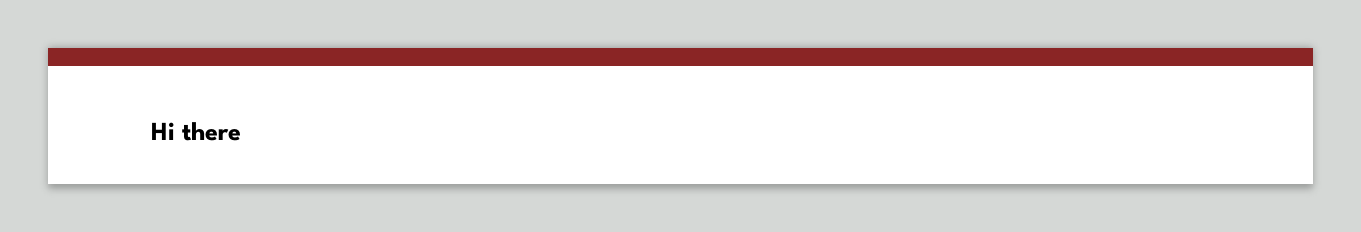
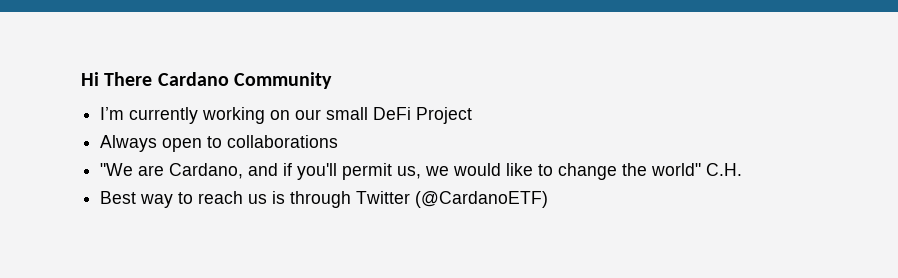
- Hi there
+ Hi There Cardano Community
+ I’m currently working on our small DeFi Project
+ Always open to collaborations
+ "We are Cardano, and if you'll permit us, we would like to change the world" C.H.
+ Best way to reach us is through Twitter (@CardanoETF)

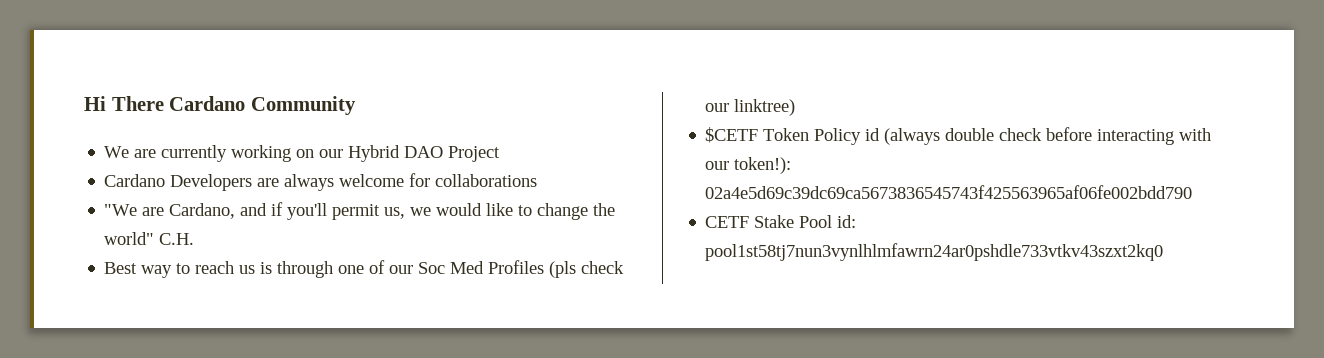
- I’m currently working on our small DeFi Project
+ We are currently working on our Hybrid DAO Project
- Always open to collaborations
+ Cardano Developers are always welcome for collaborations
- Best way to reach us is through Twitter (@CardanoETF)
+ Best way to reach us is through one of our Soc Med Profiles (pls check our linktree)
+ $CETF Token Policy id (always double check before interacting with our token!): 02a4e5d69c39dc69ca5673836545743f425563965af06fe002bdd790
+ CETF Stake Pool id: pool1st58tj7nun3vynlhlmfawrn24ar0pshdle733vtkv43szxt2kq0

